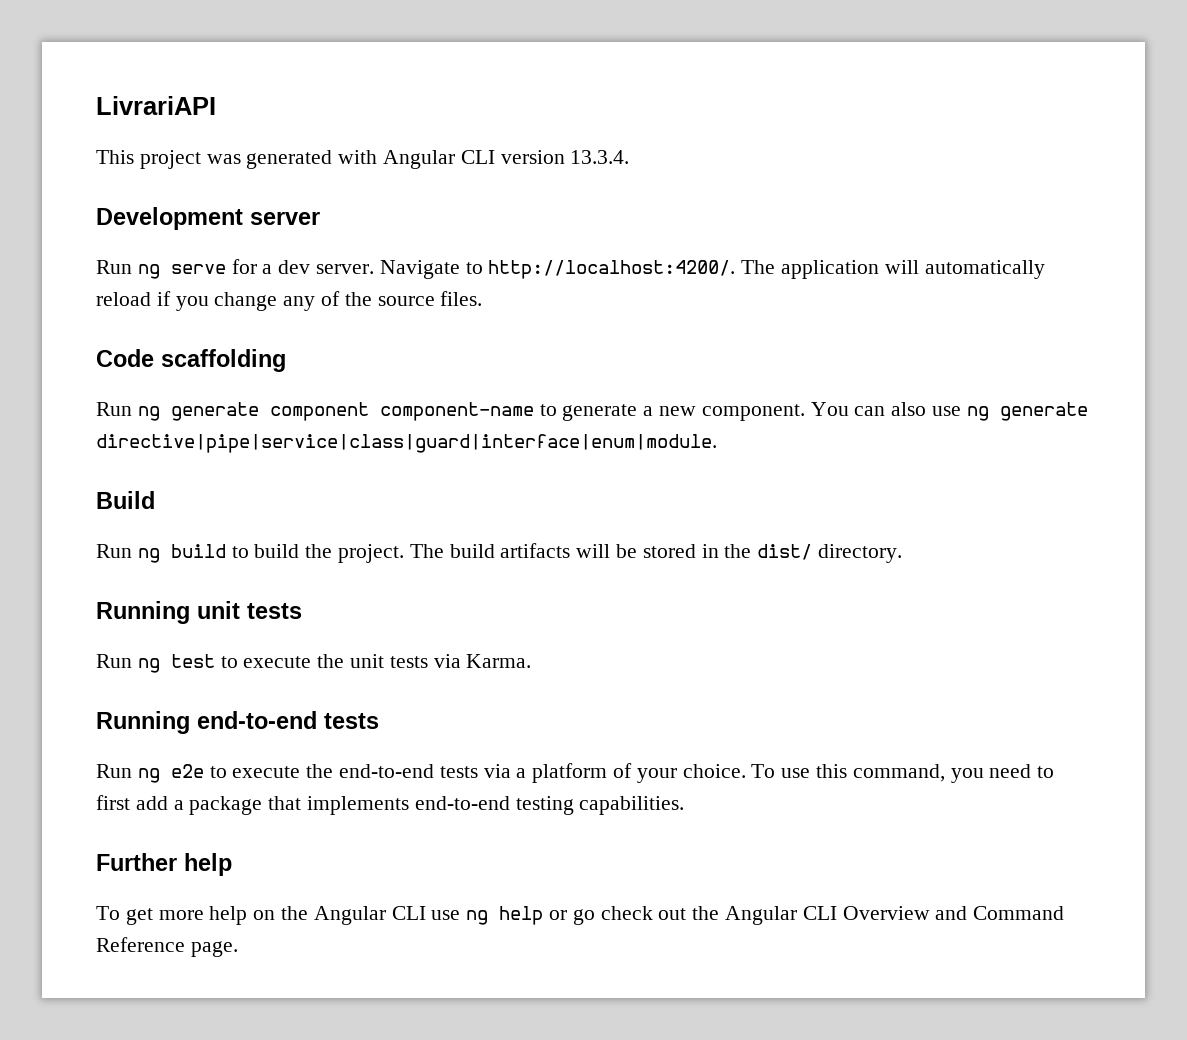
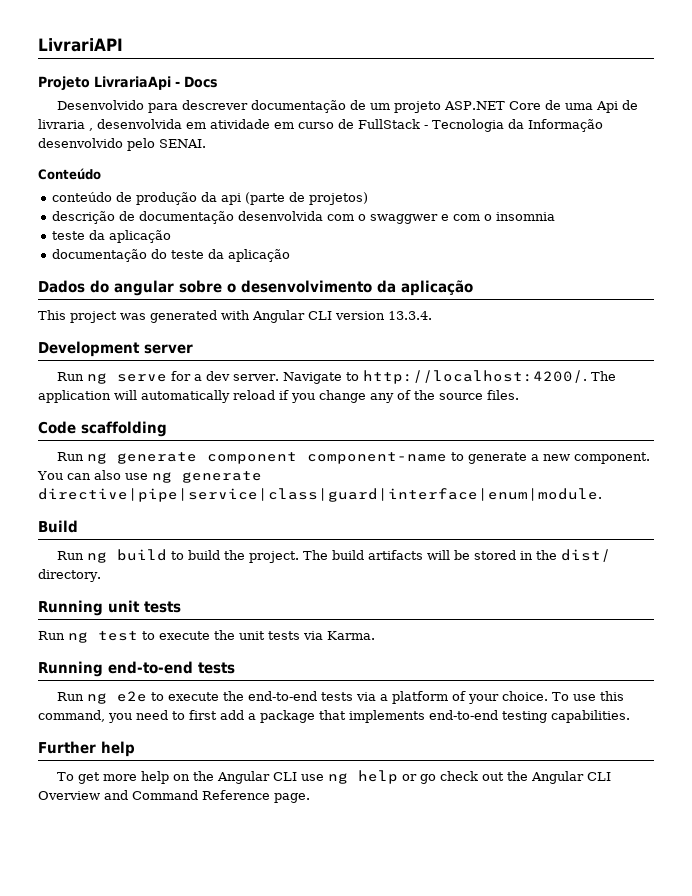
+ Projeto LivrariaApi - Docs
+ Desenvolvido para descrever documentação de um projeto ASP.NET Core de uma Api de livraria , desenvolvida em atividade em curso de FullStack - Tecnologia da Informação desenvolvido pelo SENAI.
+ Conteúdo
+ conteúdo de produção da api (parte de projetos)
+ descrição de documentação desenvolvida com o swaggwer e com o insomnia
+ teste da aplicação
+ documentação do teste da aplicação
+ Dados do angular sobre o desenvolvimento da aplicação

